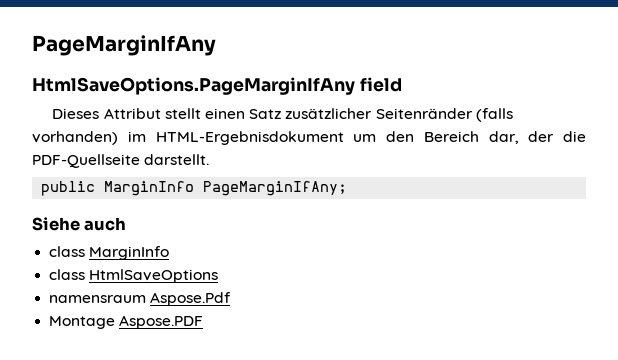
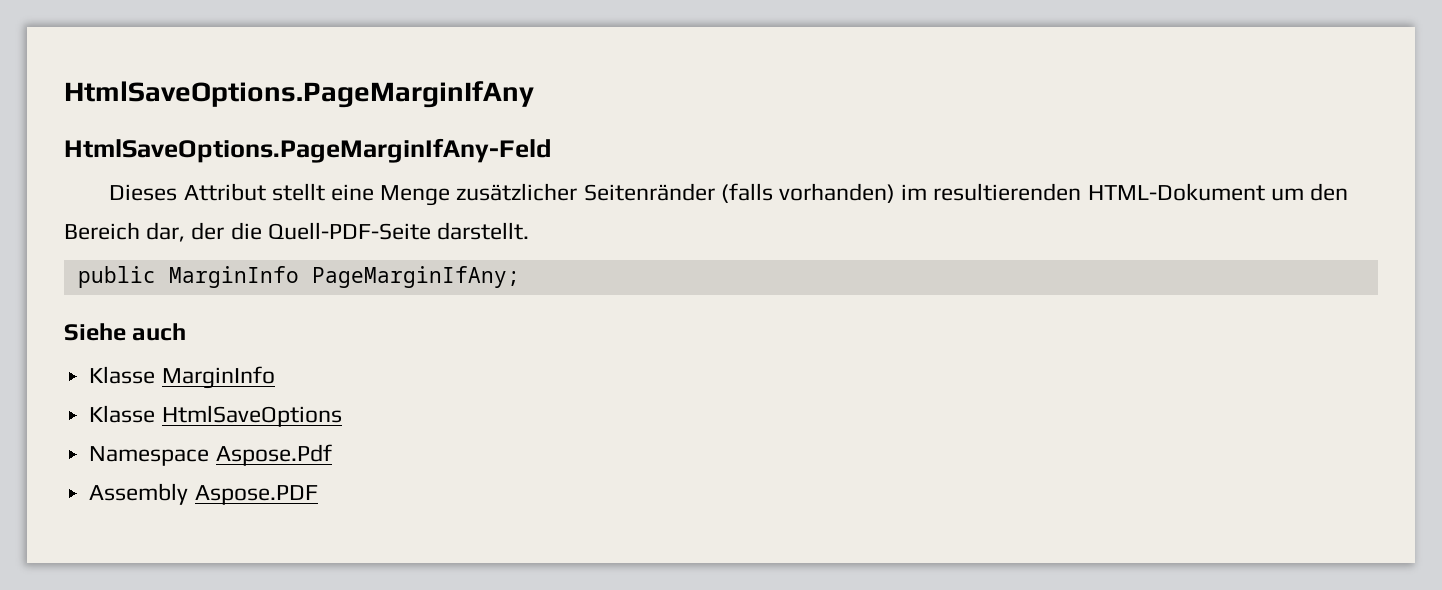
- PageMarginIfAny
- HtmlSaveOptions.PageMarginIfAny field
+ HtmlSaveOptions.PageMarginIfAny
+ HtmlSaveOptions.PageMarginIfAny-Feld
- Dieses Attribut stellt einen Satz zusätzlicher Seitenränder (falls vorhanden) im HTML-Ergebnisdokument um den Bereich dar, der die PDF-Quellseite darstellt.
+ Dieses Attribut stellt eine Menge zusätzlicher Seitenränder (falls vorhanden) im resultierenden HTML-Dokument um den Bereich dar, der die Quell-PDF-Seite darstellt.
- class MarginInfo
+ Klasse MarginInfo
- class HtmlSaveOptions
+ Klasse HtmlSaveOptions
- namensraum Aspose.Pdf
+ Namespace Aspose.Pdf
- Montage Aspose.PDF
+ Assembly Aspose.PDF

